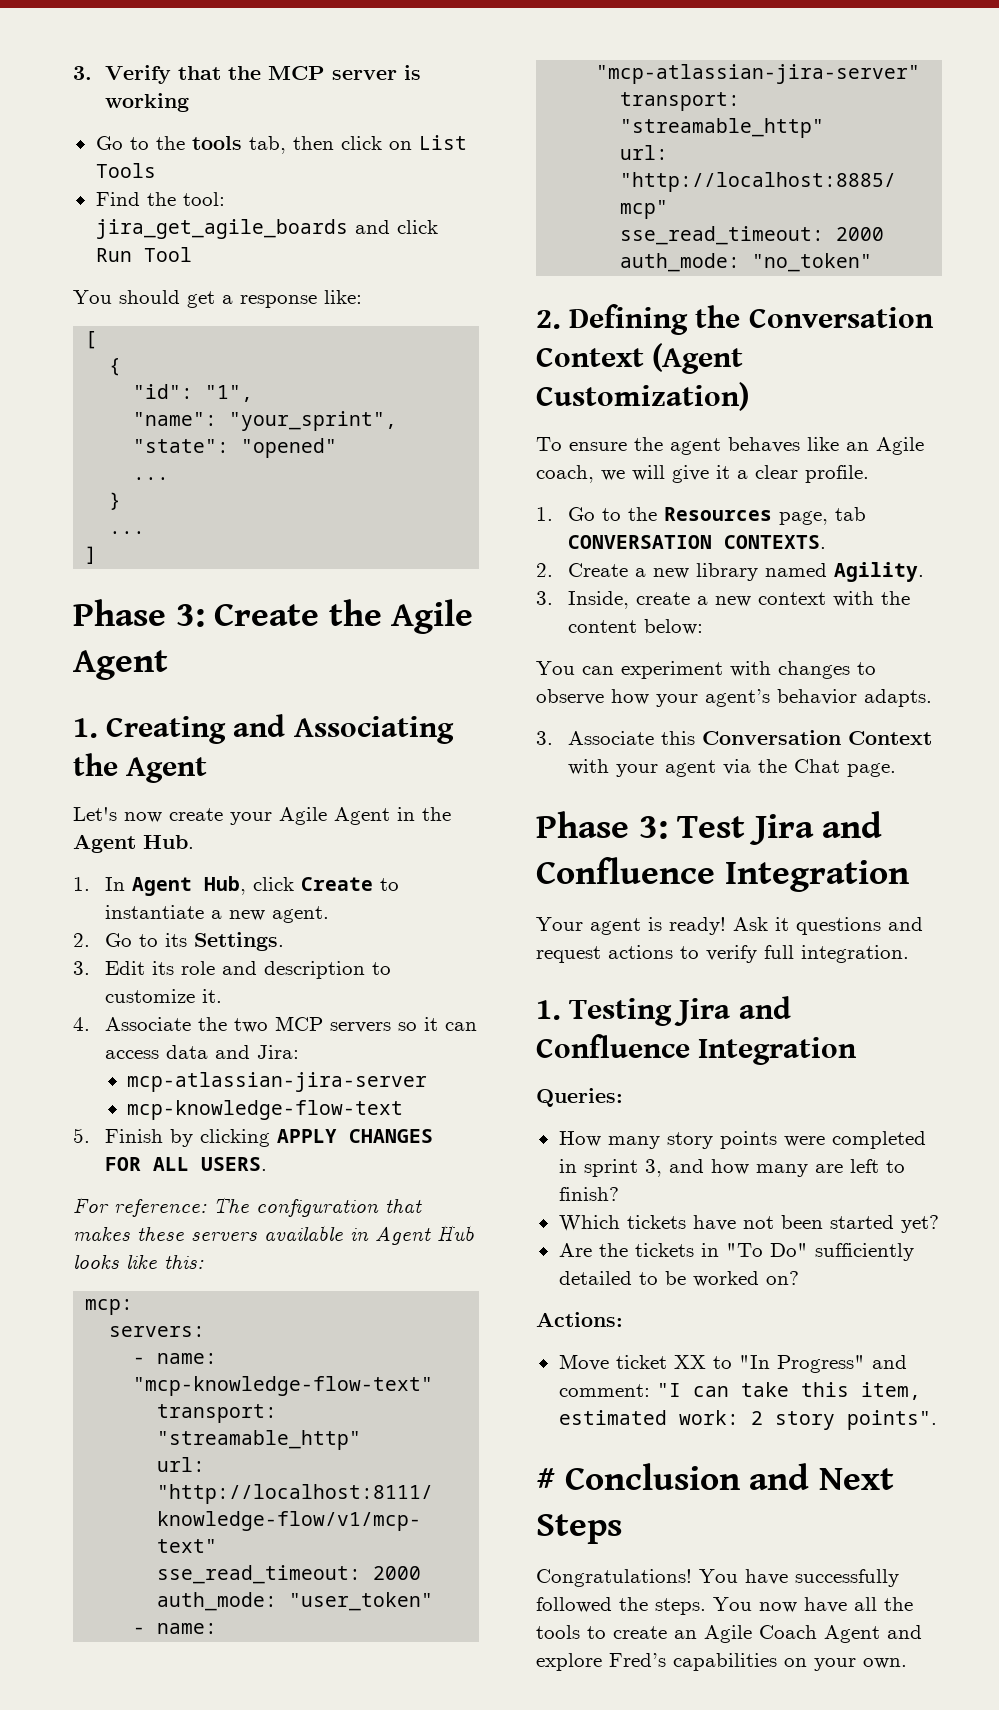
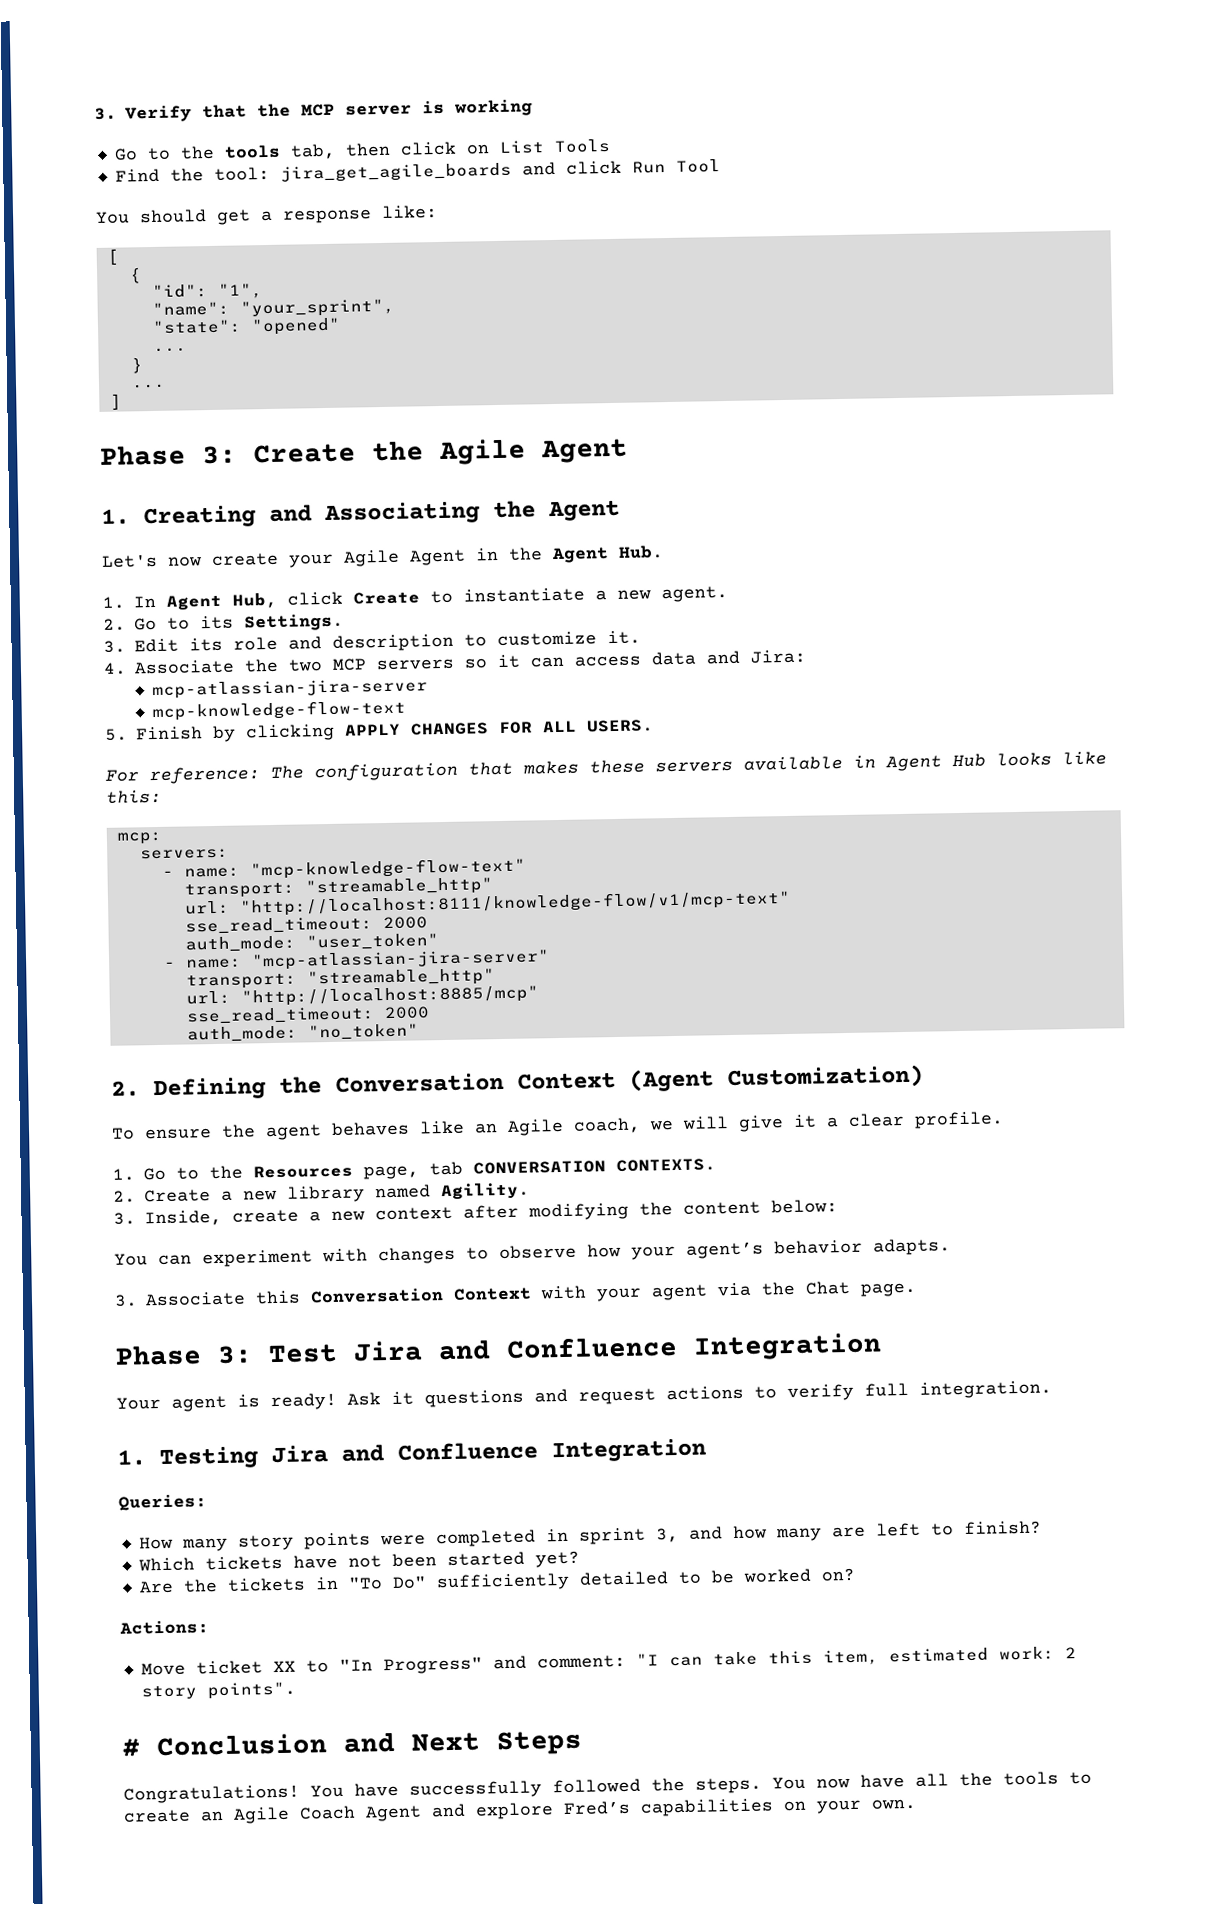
- 3. Inside, create a new context with the content below:
+ 3. Inside, create a new context after modifying the content below:

